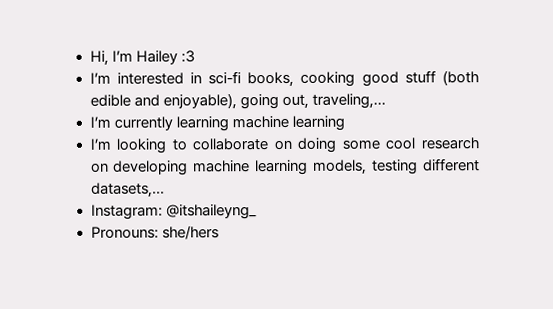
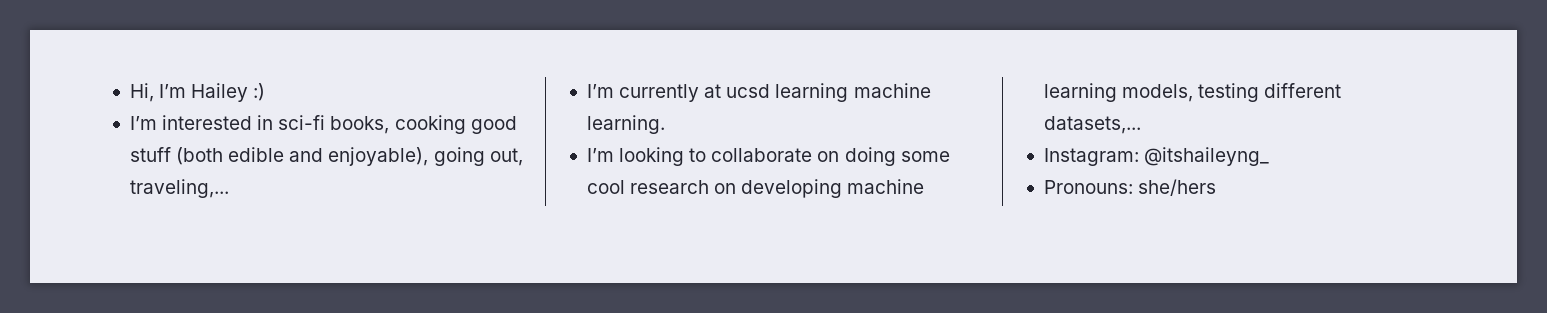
- Hi, I’m Hailey :3
+ Hi, I’m Hailey :)
- I’m currently learning machine learning
+ I’m currently at ucsd learning machine learning.

